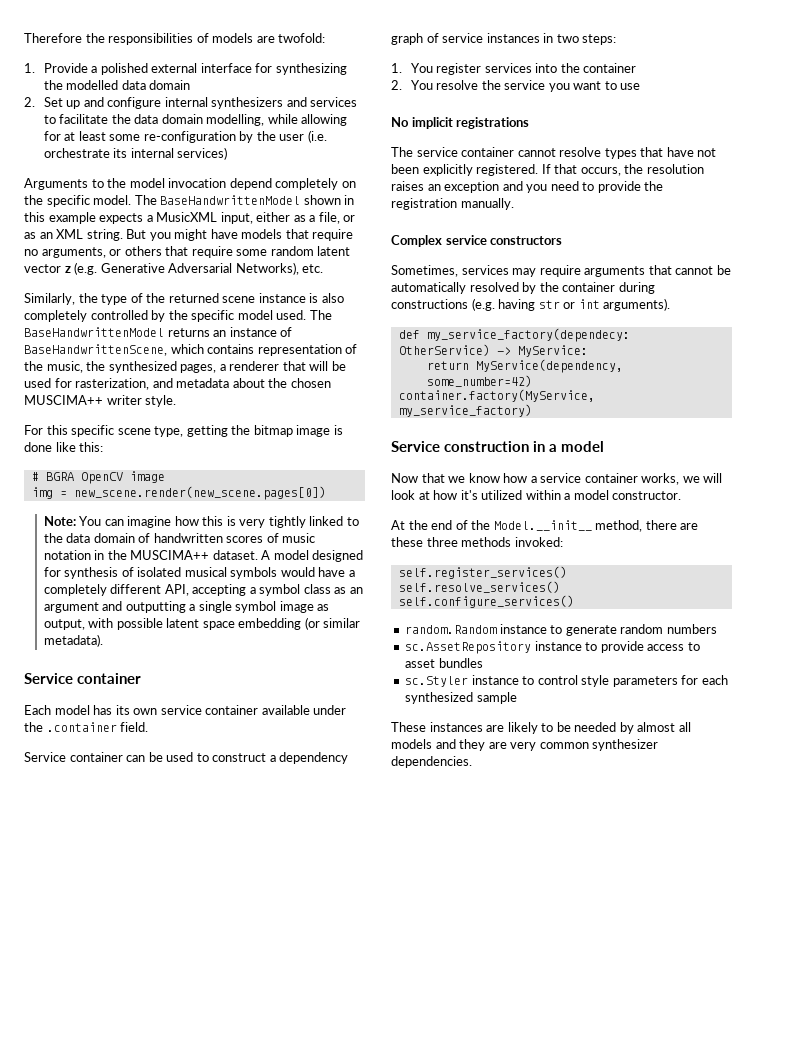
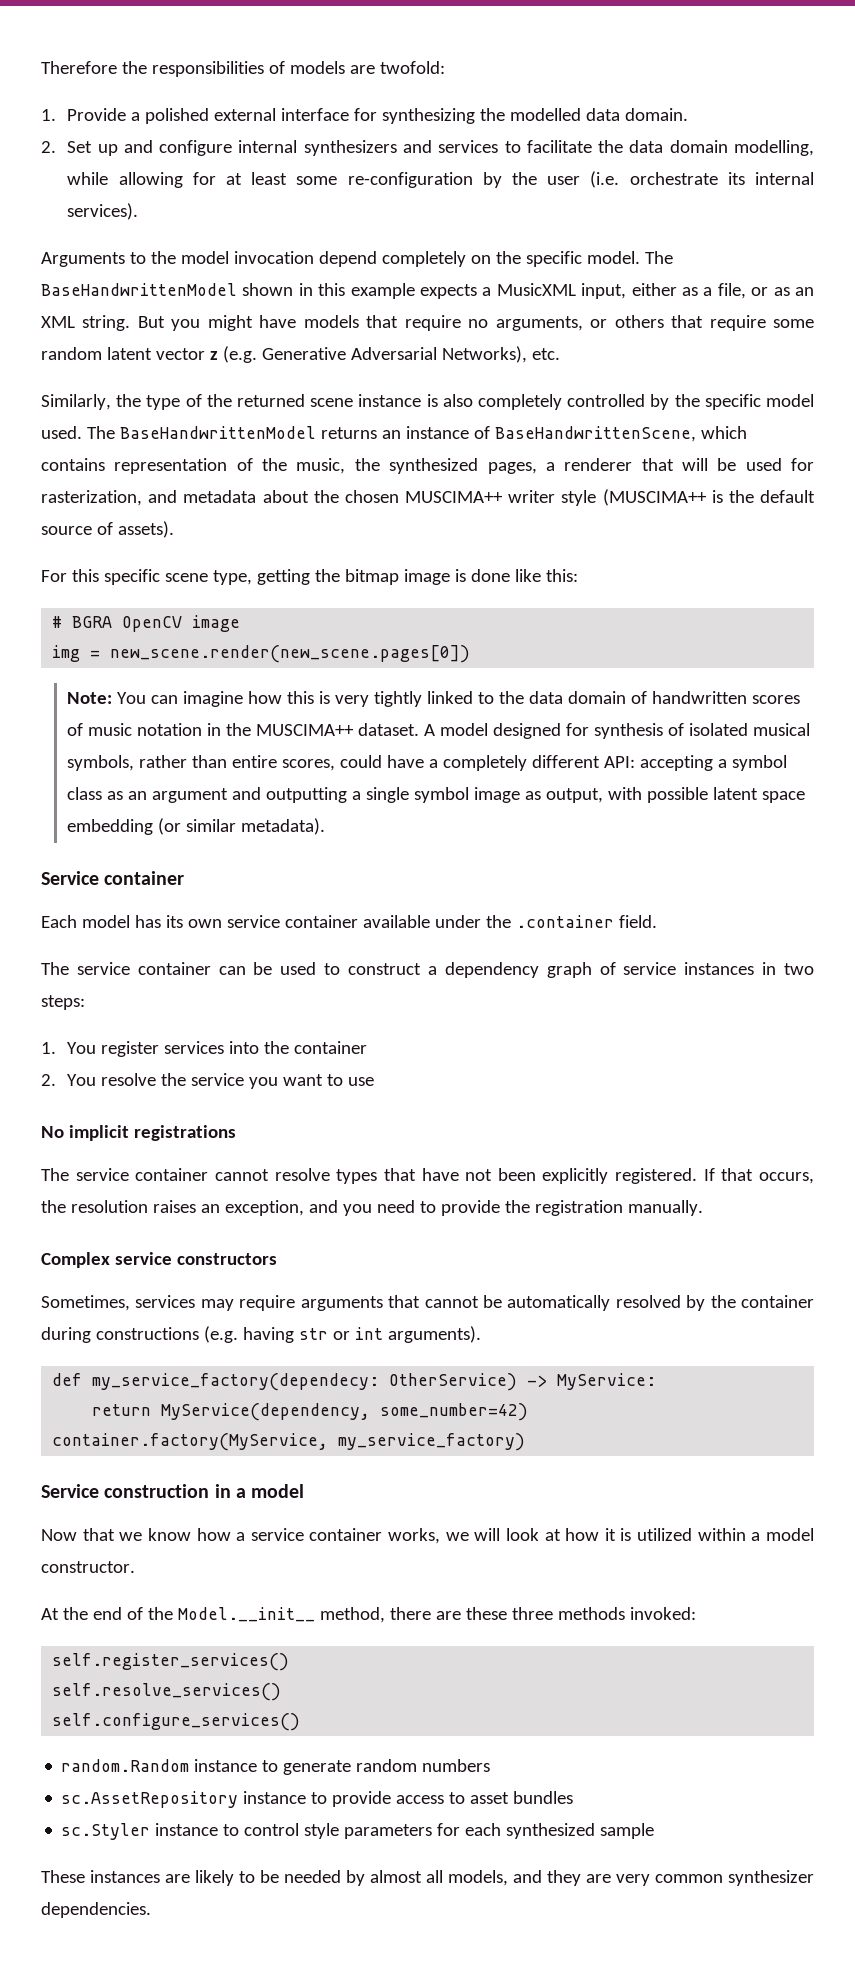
- 1. Provide a polished external interface for synthesizing the modelled data domain
+ 1. Provide a polished external interface for synthesizing the modelled data domain.
- 2. Set up and configure internal synthesizers and services to facilitate the data domain modelling, while allowing for at least some re-configuration by the user (i.e. orchestrate its internal services)
+ 2. Set up and configure internal synthesizers and services to facilitate the data domain modelling, while allowing for at least some re-configuration by the user (i.e. orchestrate its internal services).
- The BaseHandwrittenModel returns an instance of BaseHandwrittenScene, which contains representation of the music, the synthesized pages, a renderer that will be used for rasterization, and metadata about the chosen MUSCIMA++ writer style.
+ The BaseHandwrittenModel returns an instance of BaseHandwrittenScene, which contains representation of the music, the synthesized pages, a renderer that will be used for rasterization, and metadata about the chosen MUSCIMA++ writer style (MUSCIMA++ is the default source of assets).
- A model designed for synthesis of isolated musical symbols would have a completely different API, accepting a symbol class as an argument and outputting a single symbol image as output, with possible latent space embedding (or similar metadata).
+ A model designed for synthesis of isolated musical symbols, rather than entire scores, could have a completely different API: accepting a symbol class as an argument and outputting a single symbol image as output, with possible latent space embedding (or similar metadata).
- Service container can be used to construct a dependency graph of service instances in two steps:
+ The service container can be used to construct a dependency graph of service instances in two steps:
- If that occurs, the resolution raises an exception and you need to provide the registration manually.
+ If that occurs, the resolution raises an exception, and you need to provide the registration manually.
- Now that we know how a service container works, we will look at how it's utilized within a model constructor.
+ Now that we know how a service container works, we will look at how it is utilized within a model constructor.
- These instances are likely to be needed by almost all models and they are very common synthesizer dependencies.
+ These instances are likely to be needed by almost all models, and they are very common synthesizer dependencies.

